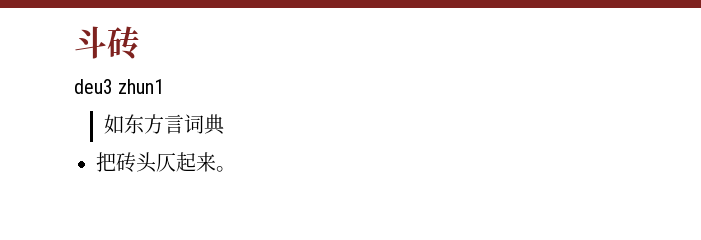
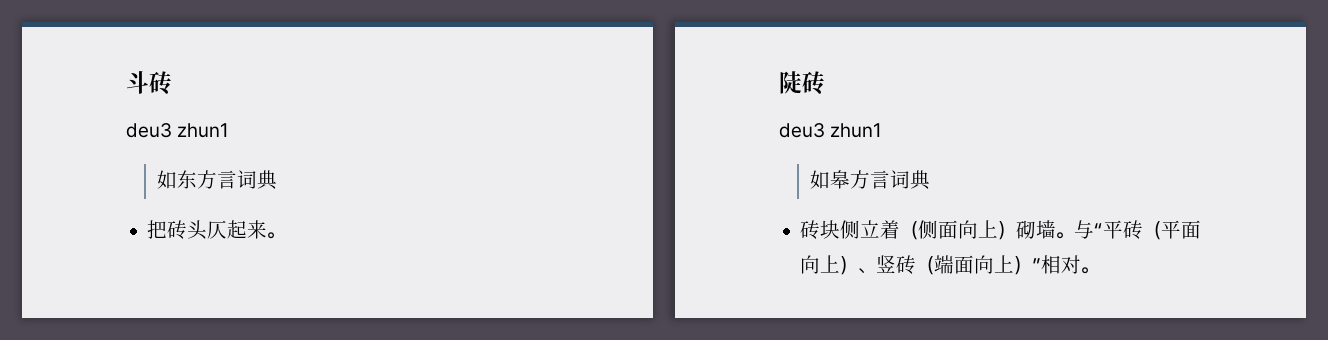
+ 陡砖
+ deu3 zhun1
+ 如皋方言词典
+ 砖块侧立着（侧面向上）砌墙。与“平砖（平面向上）、竖砖（端面向上）”相对。

